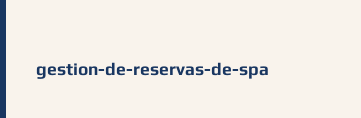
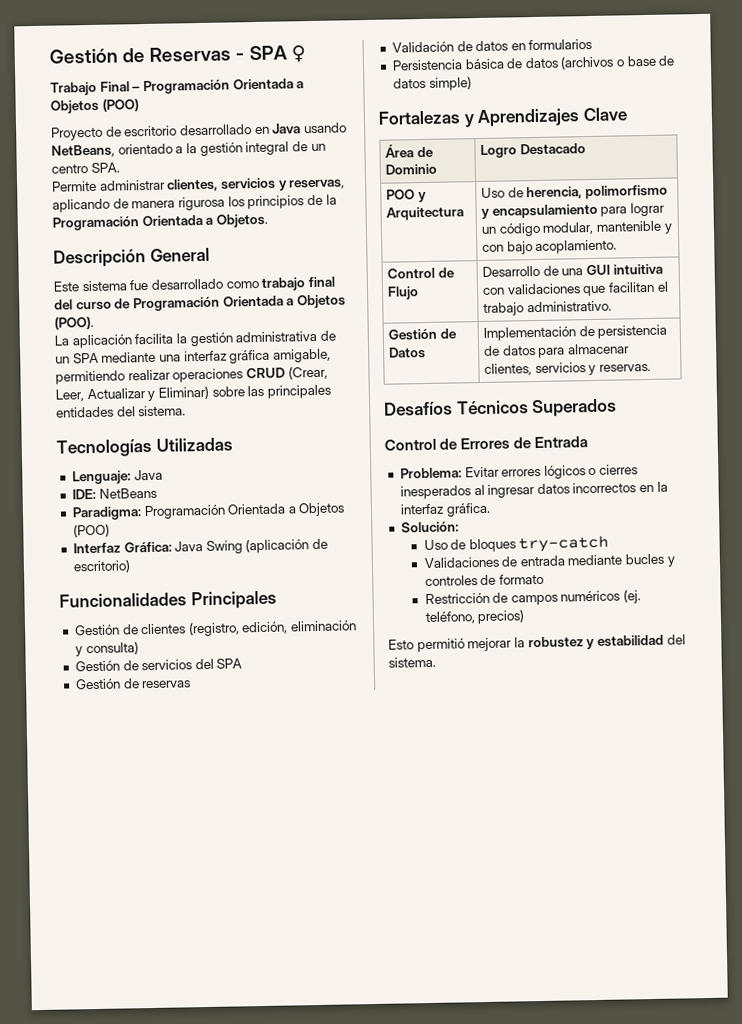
- gestion-de-reservas-de-spa
+ Gestión de Reservas - SPA ♀
+ Trabajo Final – Programación Orientada a Objetos (POO)
+ Proyecto de escritorio desarrollado en Java usando NetBeans, orientado a la gestión integral de un centro SPA.
+ Permite administrar clientes, servicios y reservas, aplicando de manera rigurosa los principios de la Programación Orientada a Objetos.
+ Descripción General
+ Este sistema fue desarrollado como trabajo final del curso de Programación Orientada a Objetos (POO).
+ La aplicación facilita la gestión administrativa de un SPA mediante una interfaz gráfica amigable, permitiendo realizar operaciones CRUD (Crear, Leer, Actualizar y Eliminar) sobre las principales entidades del sistema.
+ Tecnologías Utilizadas
+ Lenguaje: Java
+ IDE: NetBeans
+ Paradigma: Programación Orientada a Objetos (POO)
+ Interfaz Gráfica: Java Swing (aplicación de escritorio)
+ Funcionalidades Principales
+ Gestión de clientes (registro, edición, eliminación y consulta)
+ Gestión de servicios del SPA
+ Gestión de reservas
+ Validación de datos en formularios
+ Persistencia básica de datos (archivos o base de datos simple)
+ Fortalezas y Aprendizajes Clave
+ Área de Dominio | Logro Destacado
+ POO y Arquitectura | Uso de herencia, polimorfismo y encapsulamiento para lograr un código modular, mantenible y con bajo acoplamiento.
+ Control de Flujo | Desarrollo de una GUI intuitiva con validaciones que facilitan el trabajo administrativo.
+ Gestión de Datos | Implementación de persistencia de datos para almacenar clientes, servicios y reservas.
+ Desafíos Técnicos Superados
+ Control de Errores de Entrada
+ Problema: Evitar errores lógicos o cierres inesperados al ingresar datos incorrectos en la interfaz gráfica.
+ Solución:
+ Uso de bloques try-catch
+ Validaciones de entrada mediante bucles y controles de formato
+ Restricción de campos numéricos (ej. teléfono, precios)
+ Esto permitió mejorar la robustez y estabilidad del sistema.

